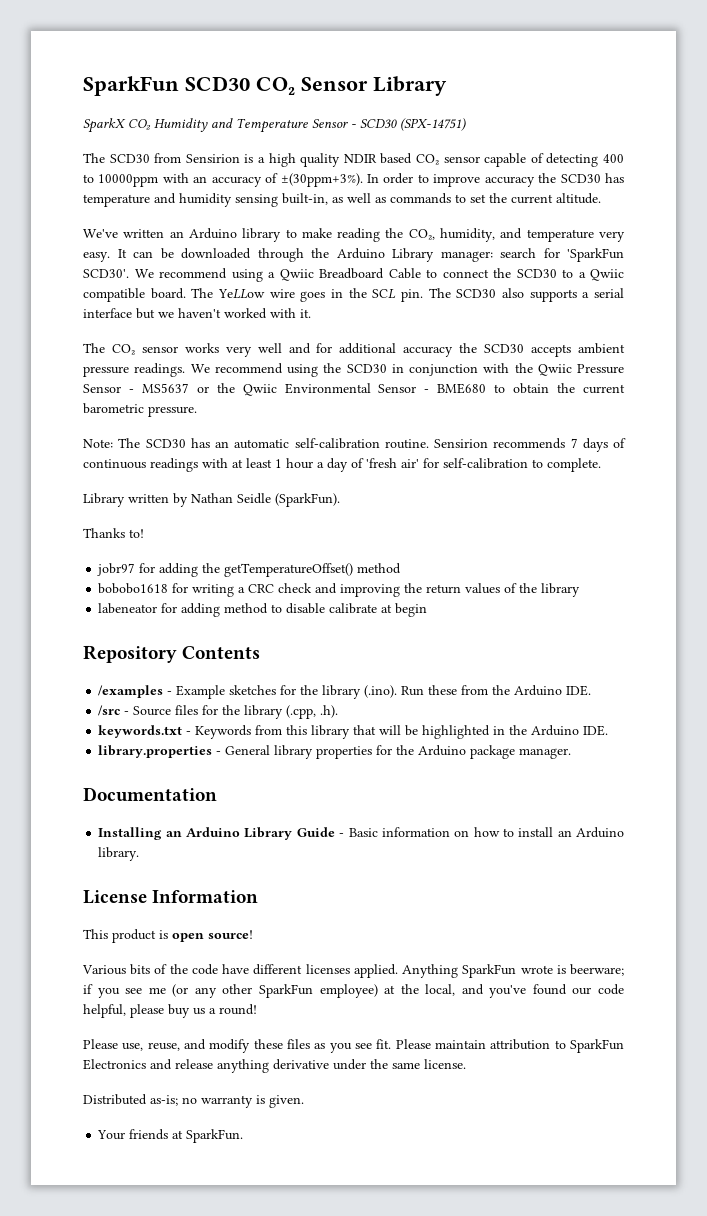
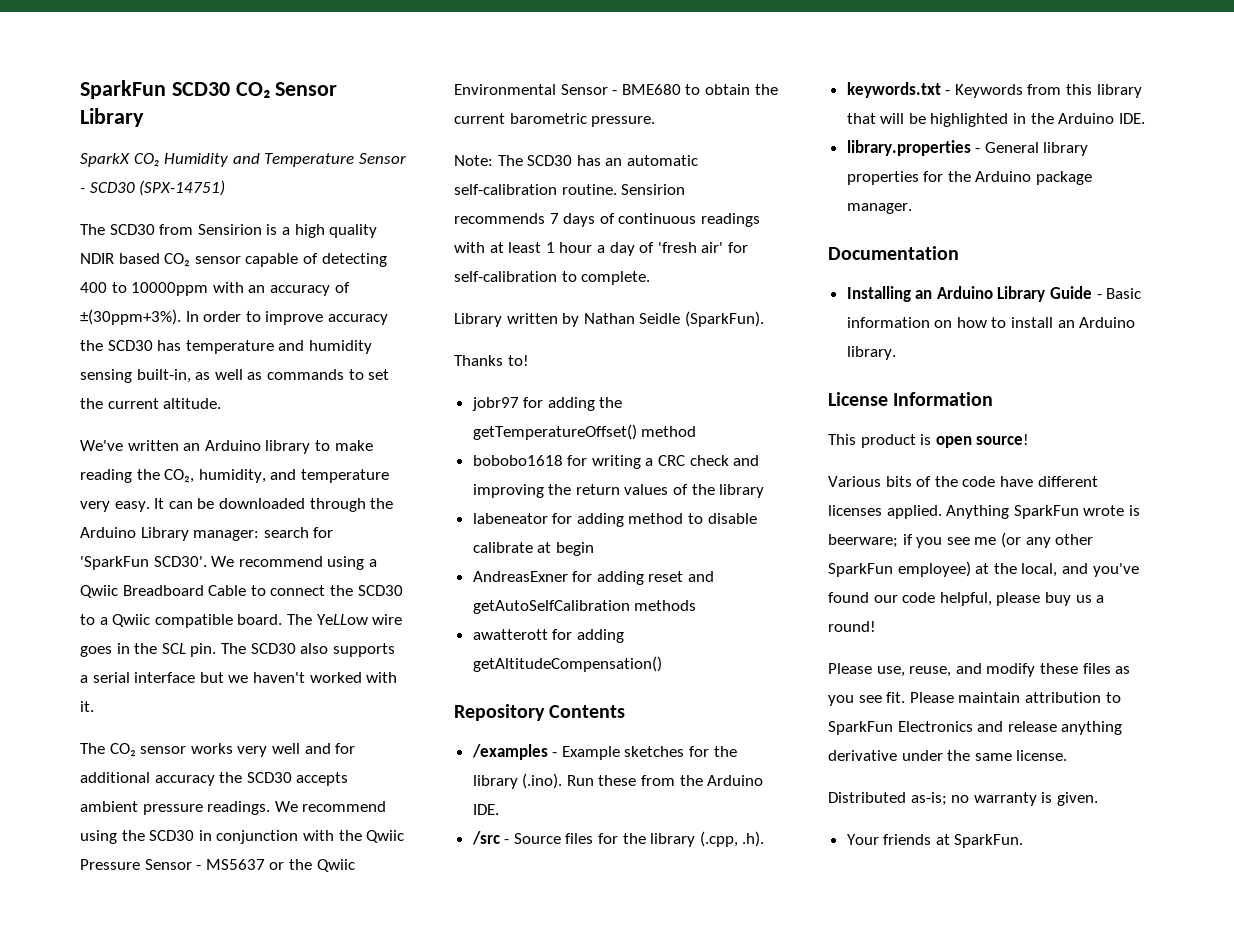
+ AndreasExner for adding reset and getAutoSelfCalibration methods
+ awatterott for adding getAltitudeCompensation()

